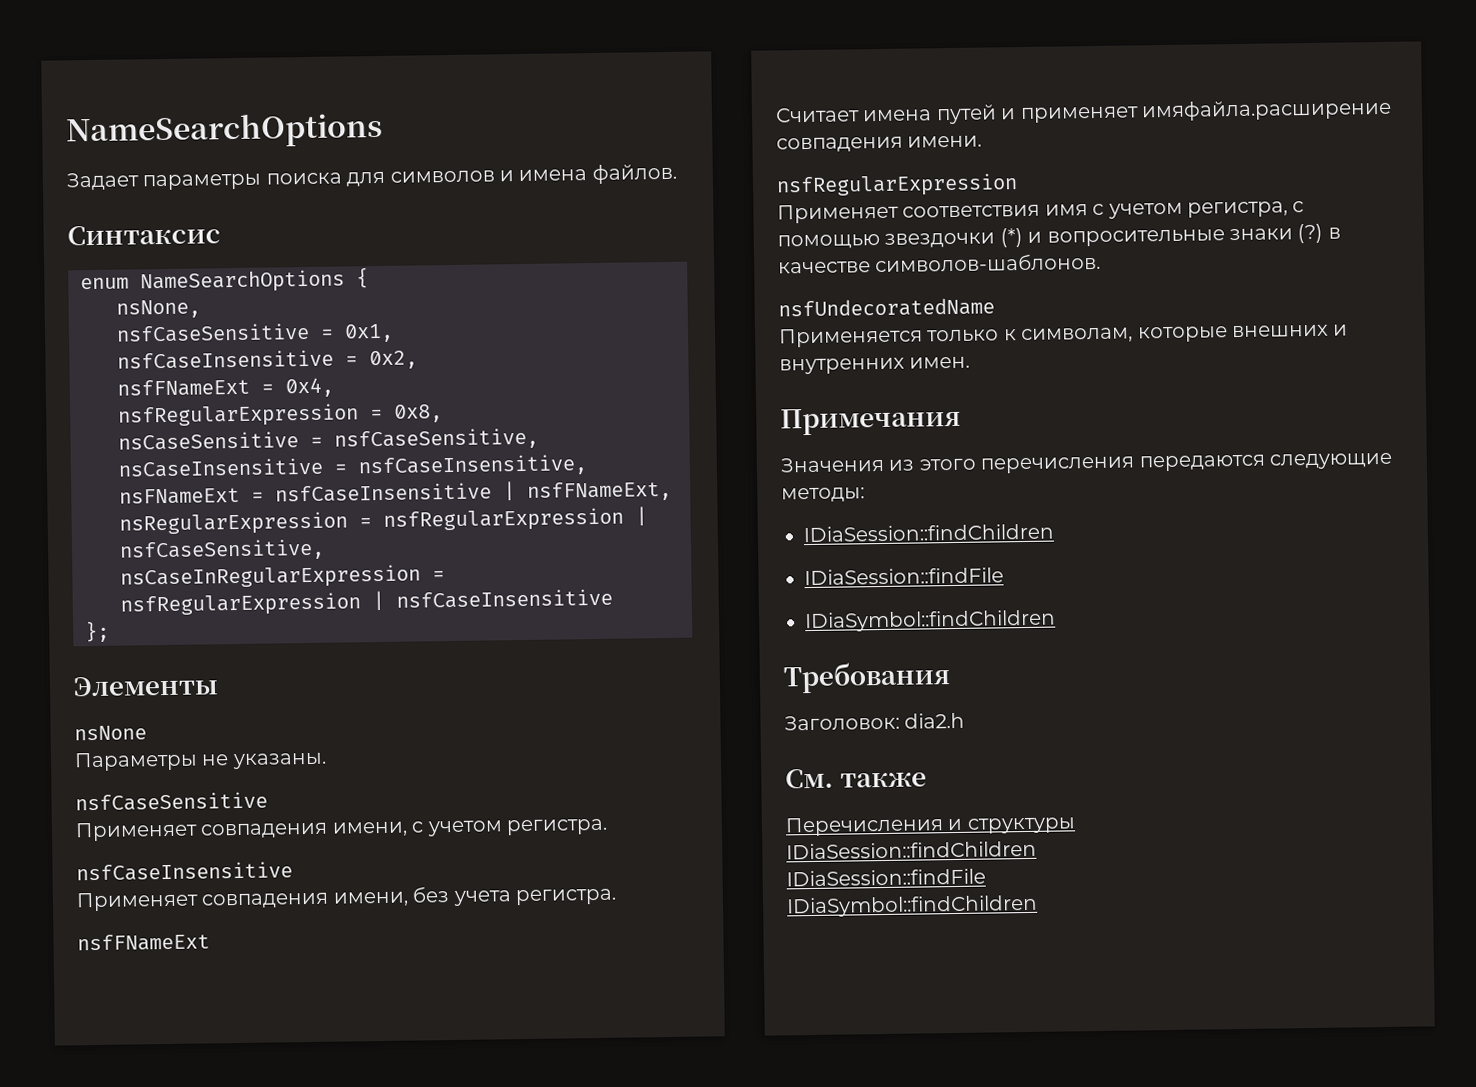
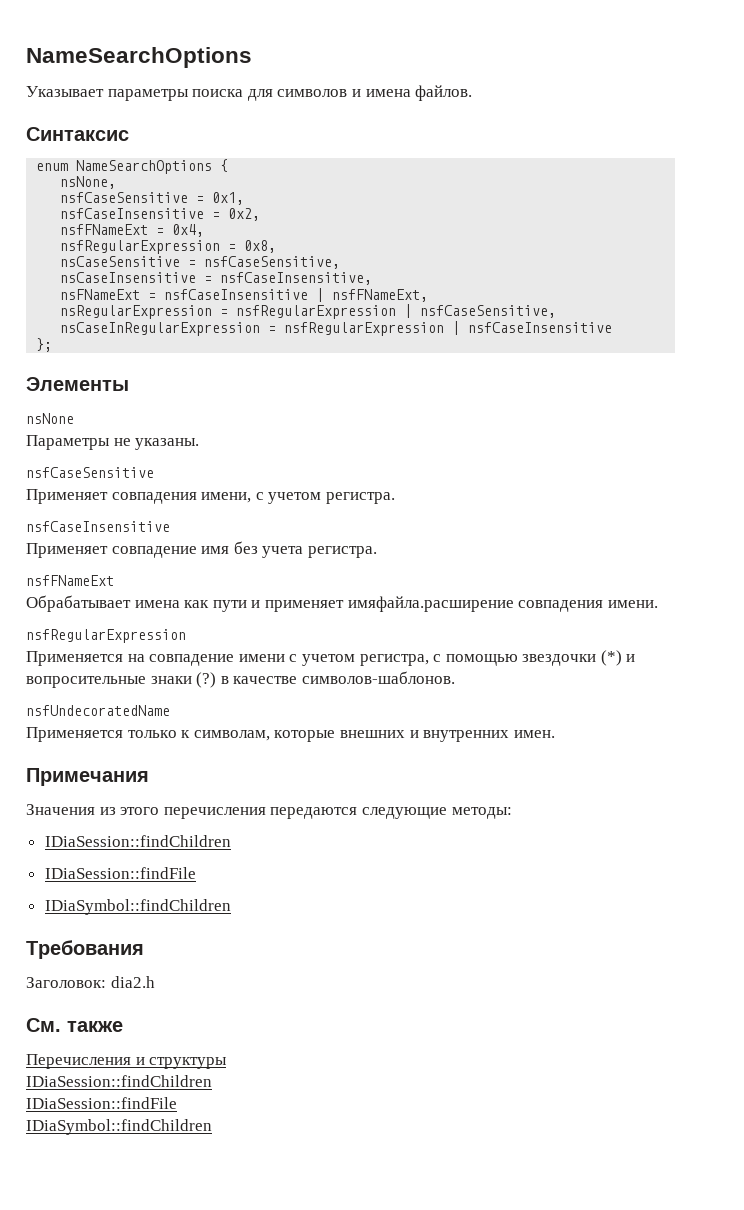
- Задает параметры поиска для символов и имена файлов.
+ Указывает параметры поиска для символов и имена файлов.
- Применяет совпадения имени, без учета регистра.
+ Применяет совпадение имя без учета регистра.
- Считает имена путей и применяет имяфайла.расширение совпадения имени.
+ Обрабатывает имена как пути и применяет имяфайла.расширение совпадения имени.
- Применяет соответствия имя с учетом регистра, с помощью звездочки (*) и вопросительные знаки (?) в качестве символов-шаблонов.
+ Применяется на совпадение имени с учетом регистра, с помощью звездочки (*) и вопросительные знаки (?) в качестве символов-шаблонов.

